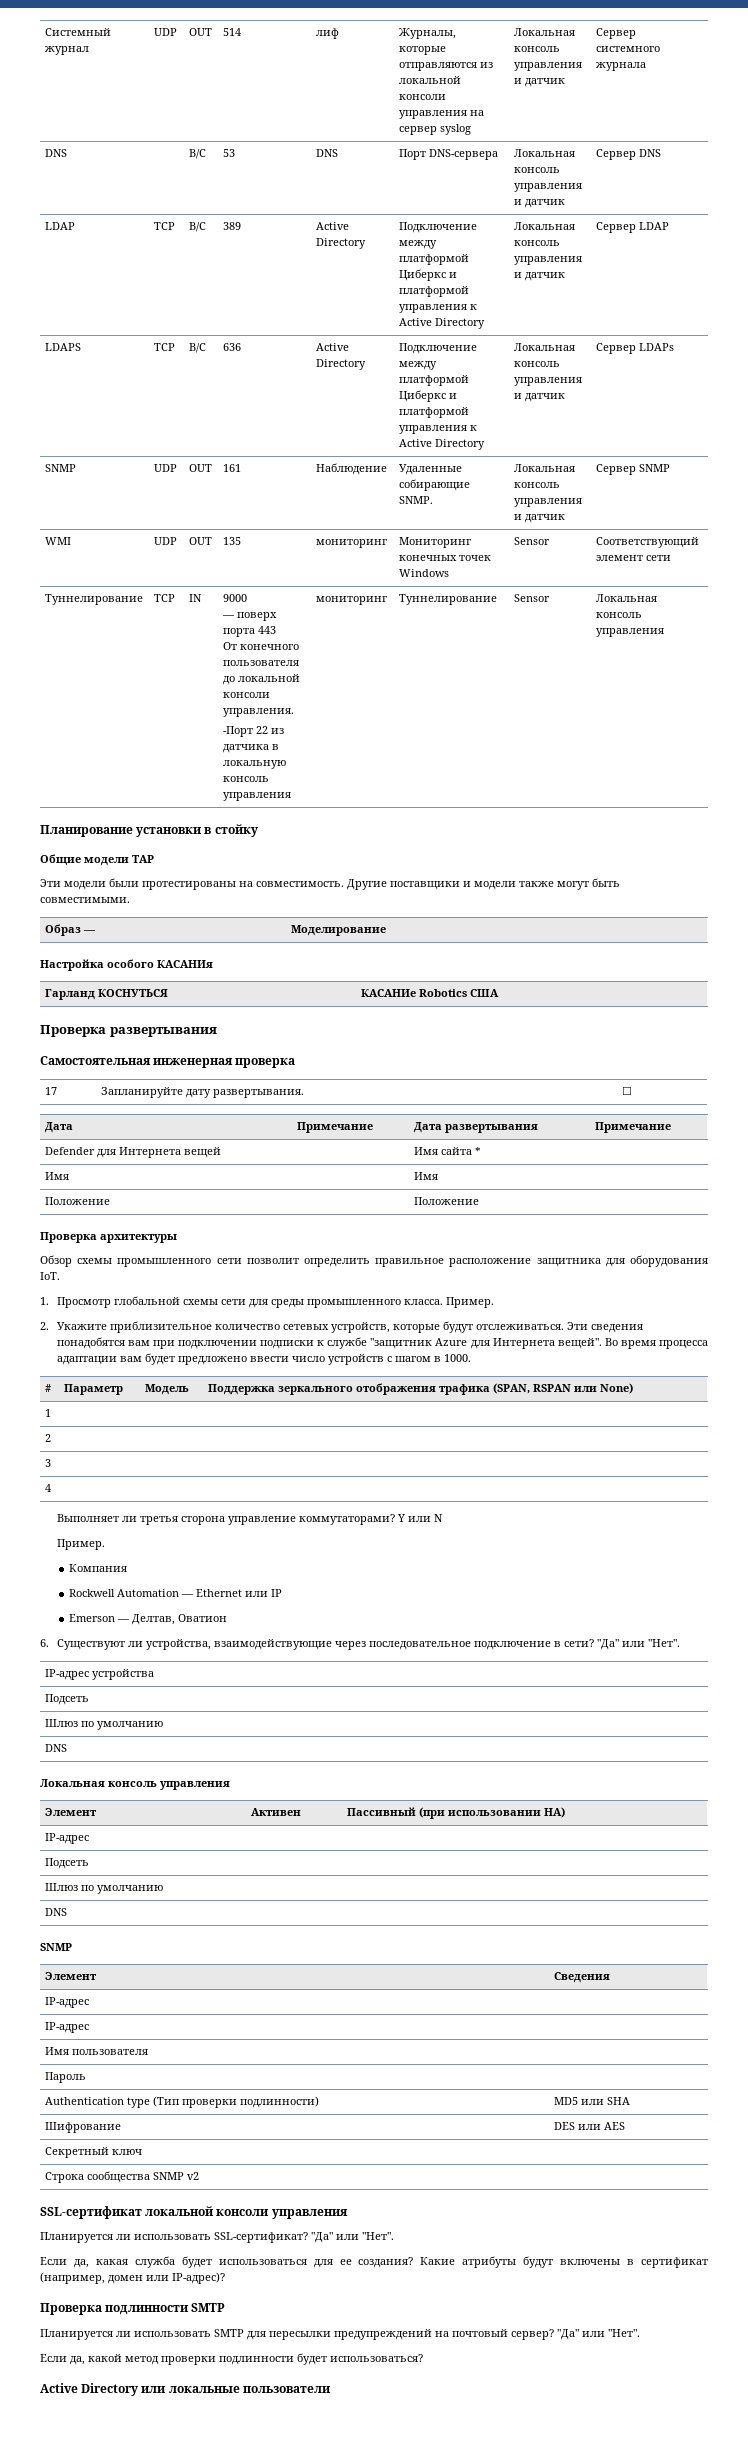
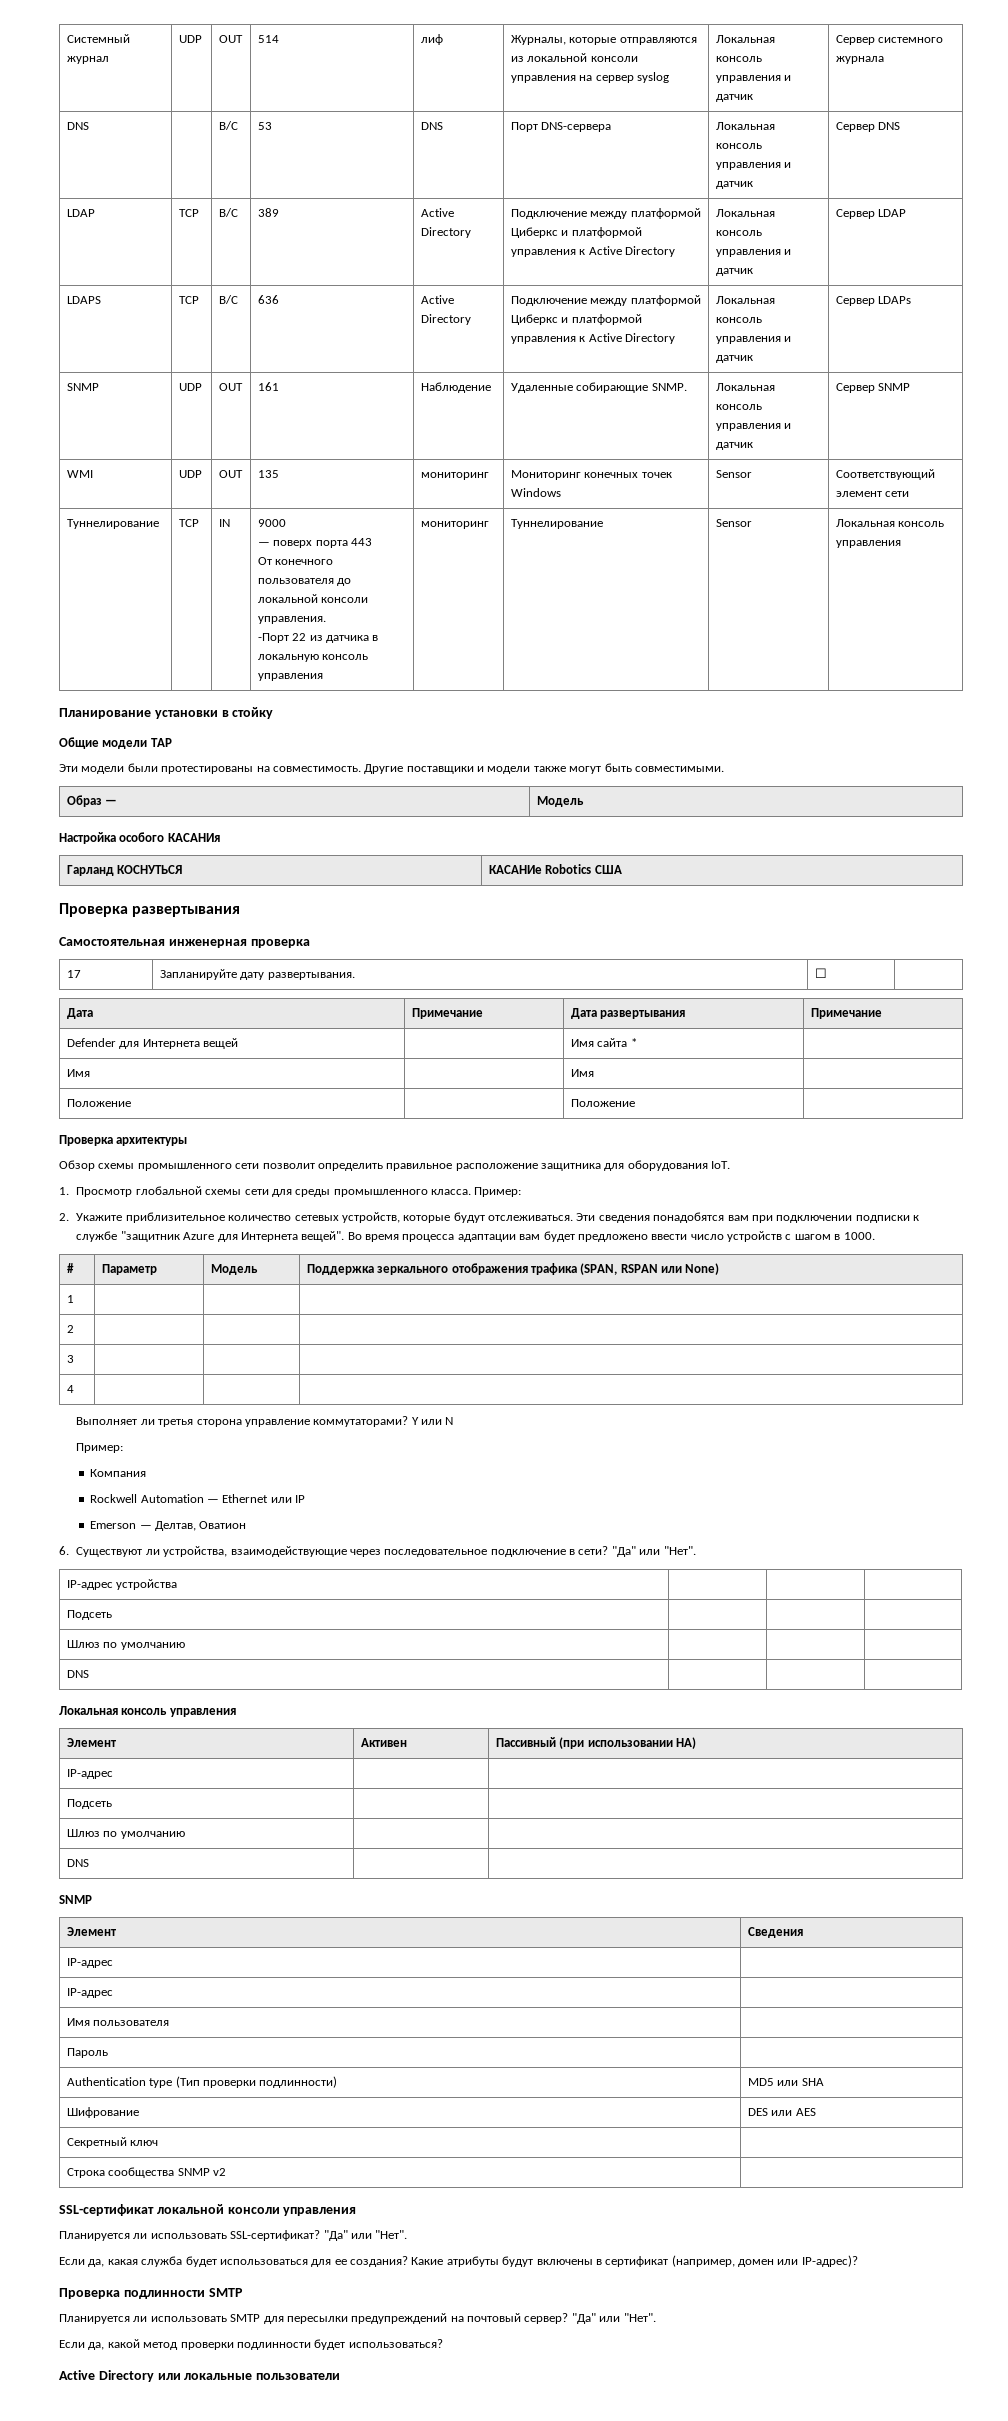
- Образ — | Моделирование
+ Образ — | Модель
- 1. Просмотр глобальной схемы сети для среды промышленного класса. Пример.
+ 1. Просмотр глобальной схемы сети для среды промышленного класса. Пример:
  Y или N
- Пример.
+ Пример:

